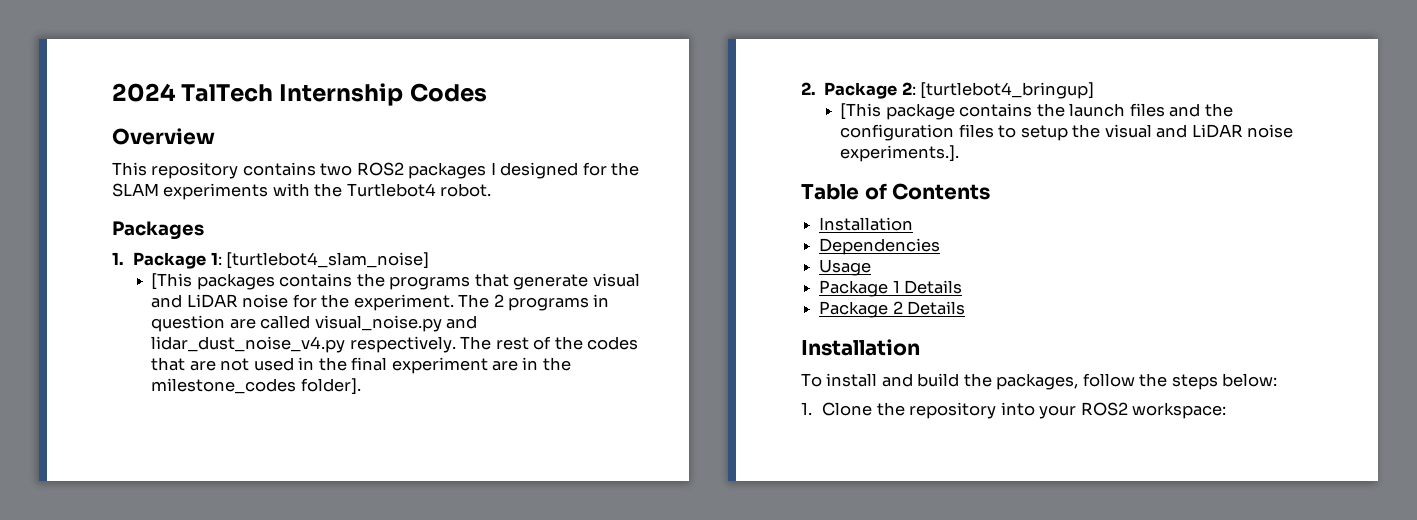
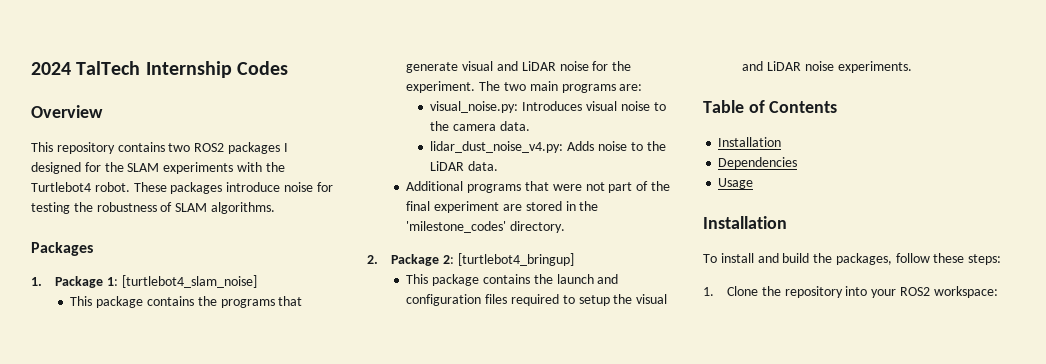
+ These packages introduce noise for testing the robustness of SLAM algorithms.
- [This packages contains the programs that generate visual and LiDAR noise for the experiment.
+ This package contains the programs that generate visual and LiDAR noise for the experiment.
- The 2 programs in question are called visual_noise.py and lidar_dust_noise_v4.py respectively. The rest of the codes that are not used in the final experiment are in the milestone_codes folder].
+ The two main programs are:
+ visual_noise.py: Introduces visual noise to the camera data.
+ lidar_dust_noise_v4.py: Adds noise to the LiDAR data.
+ Additional programs that were not part of the final experiment are stored in the 'milestone_codes' directory.
- [This package contains the launch files and the configuration files to setup the visual and LiDAR noise experiments.].
+ This package contains the launch and configuration files required to setup the visual and LiDAR noise experiments.
- Package 1 Details
- Package 2 Details
- To install and build the packages, follow the steps below:
+ To install and build the packages, follow these steps:

